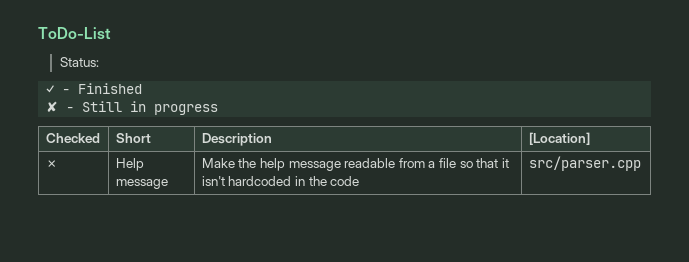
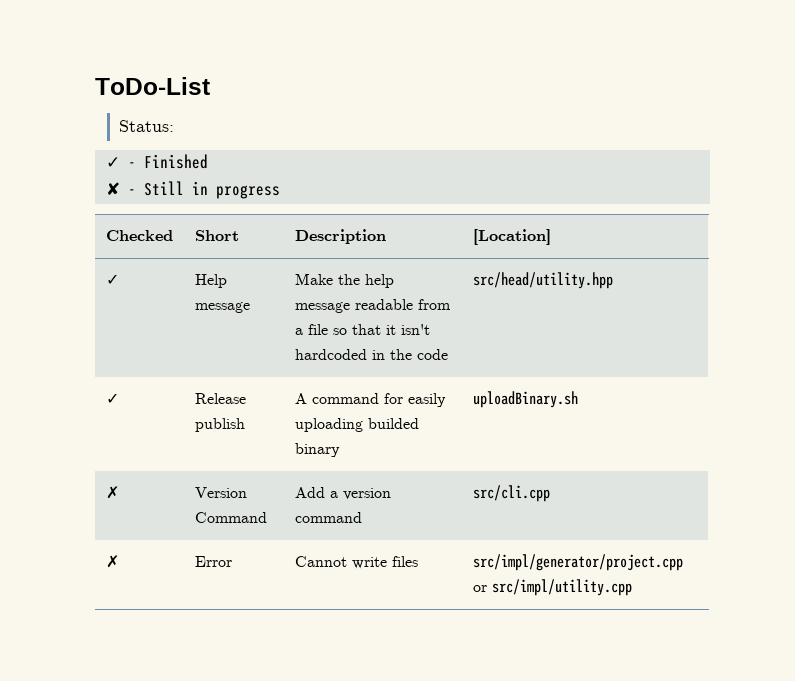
- ✗ | Help message | Make the help message readable from a file so that it isn't hardcoded in the code | src/parser.cpp
+ ✓ | Help message | Make the help message readable from a file so that it isn't hardcoded in the code | src/head/utility.hpp
+ ✓ | Release publish | A command for easily uploading builded binary | uploadBinary.sh
+ ✗ | Version Command | Add a version command | src/cli.cpp
+ ✗ | Error | Cannot write files | src/impl/generator/project.cpp or src/impl/utility.cpp

